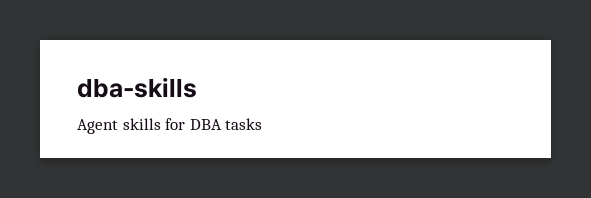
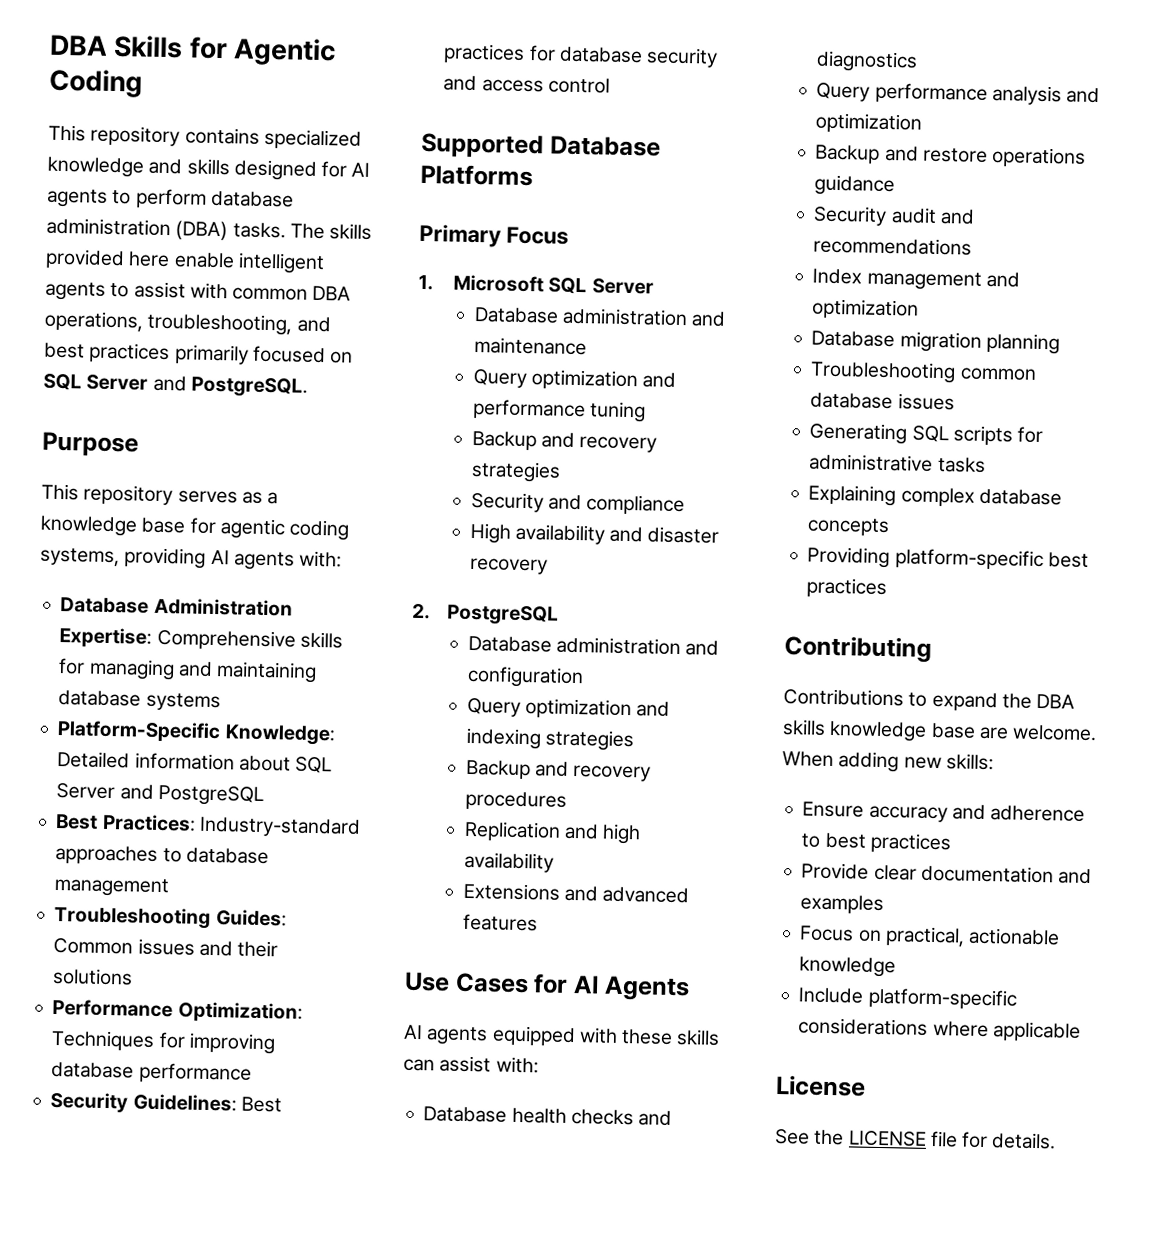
- dba-skills
- Agent skills for DBA tasks
+ DBA Skills for Agentic Coding
+ This repository contains specialized knowledge and skills designed for AI agents to perform database administration (DBA) tasks. The skills provided here enable intelligent agents to assist with common DBA operations, troubleshooting, and best practices primarily focused on SQL Server and PostgreSQL.
+ Purpose
+ This repository serves as a knowledge base for agentic coding systems, providing AI agents with:
+ Database Administration Expertise: Comprehensive skills for managing and maintaining database systems
+ Platform-Specific Knowledge: Detailed information about SQL Server and PostgreSQL
+ Best Practices: Industry-standard approaches to database management
+ Troubleshooting Guides: Common issues and their solutions
+ Performance Optimization: Techniques for improving database performance
+ Security Guidelines: Best practices for database security and access control
+ Supported Database Platforms
+ Primary Focus
+ 1. Microsoft SQL Server
+ Database administration and maintenance
+ Query optimization and performance tuning
+ Backup and recovery strategies
+ Security and compliance
+ High availability and disaster recovery
+ 2. PostgreSQL
+ Database administration and configuration
+ Query optimization and indexing strategies
+ Backup and recovery procedures
+ Replication and high availability
+ Extensions and advanced features
+ Use Cases for AI Agents
+ AI agents equipped with these skills can assist with:
+ Database health checks and diagnostics
+ Query performance analysis and optimization
+ Backup and restore operations guidance
+ Security audit and recommendations
+ Index management and optimization
+ Database migration planning
+ Troubleshooting common database issues
+ Generating SQL scripts for administrative tasks
+ Explaining complex database concepts
+ Providing platform-specific best practices
+ Contributing
+ Contributions to expand the DBA skills knowledge base are welcome. When adding new skills:
+ Ensure accuracy and adherence to best practices
+ Provide clear documentation and examples
+ Focus on practical, actionable knowledge
+ Include platform-specific considerations where applicable
+ License
+ See the LICENSE file for details.

